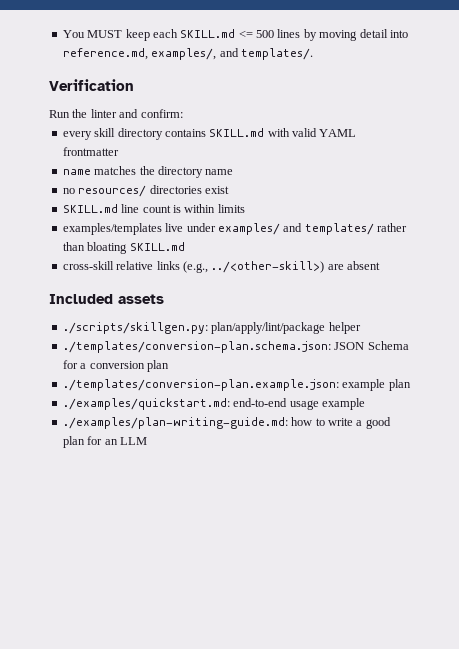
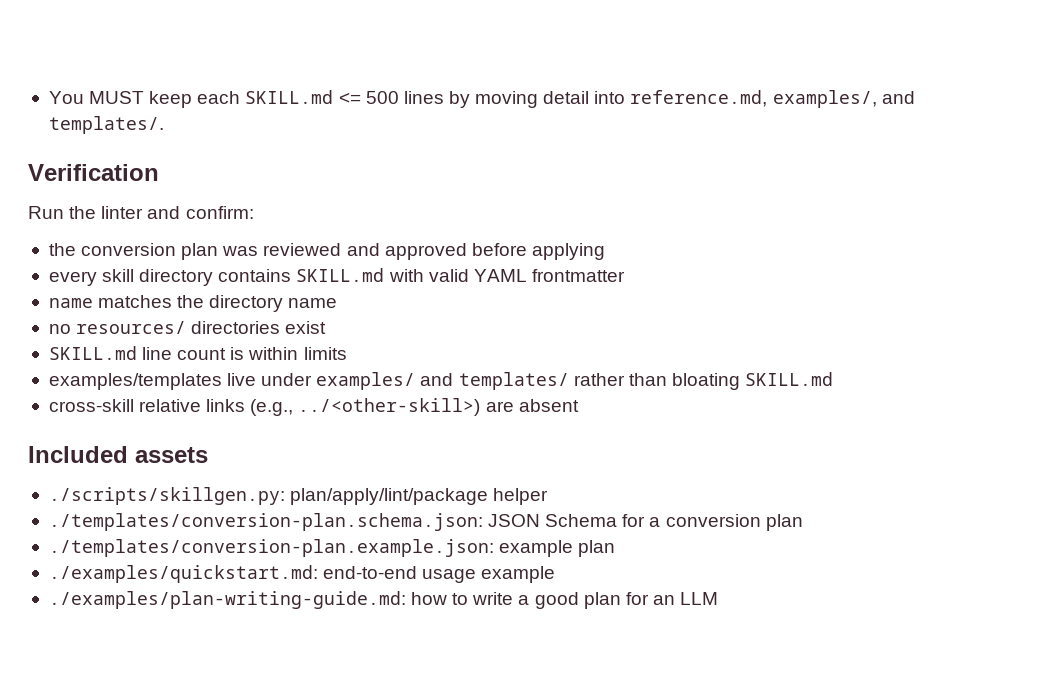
+ the conversion plan was reviewed and approved before applying

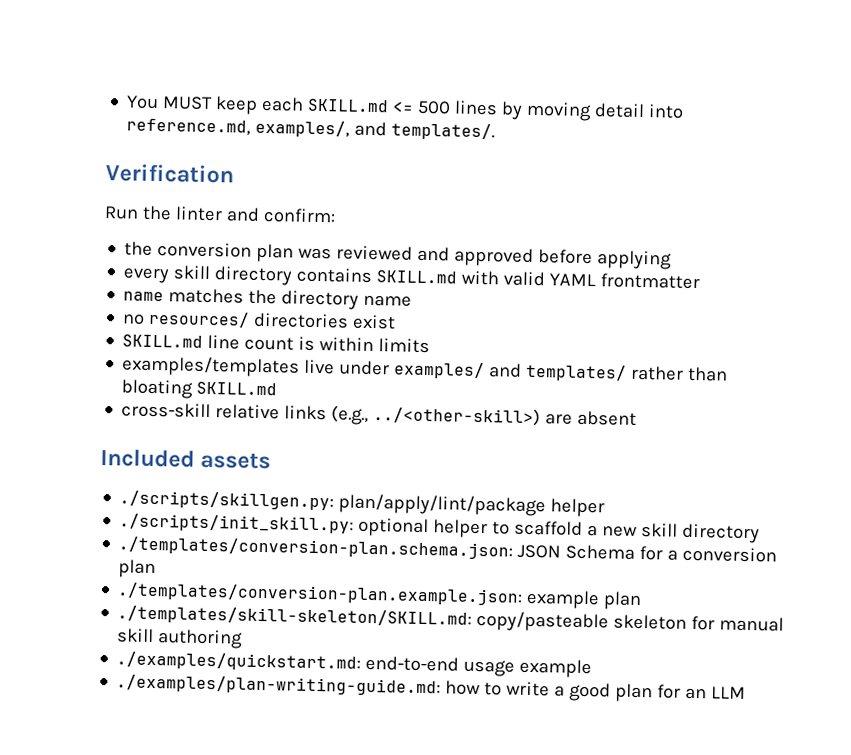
+ ./scripts/init_skill.py: optional helper to scaffold a new skill directory
+ ./templates/skill-skeleton/SKILL.md: copy/pasteable skeleton for manual skill authoring

